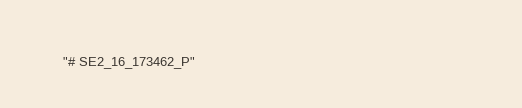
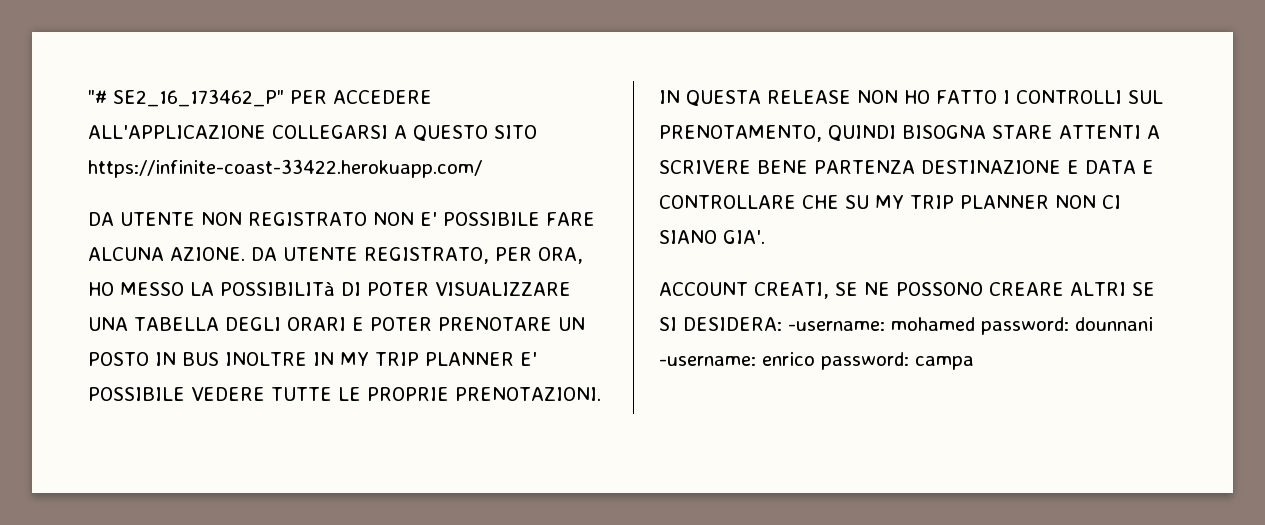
- "# SE2_16_173462_P"
+ "# SE2_16_173462_P" PER ACCEDERE ALL'APPLICAZIONE COLLEGARSI A QUESTO SITO https://infinite-coast-33422.herokuapp.com/
+ DA UTENTE NON REGISTRATO NON E' POSSIBILE FARE ALCUNA AZIONE. DA UTENTE REGISTRATO, PER ORA, HO MESSO LA POSSIBILITà DI POTER VISUALIZZARE UNA TABELLA DEGLI ORARI E POTER PRENOTARE UN POSTO IN BUS INOLTRE IN MY TRIP PLANNER E' POSSIBILE VEDERE TUTTE LE PROPRIE PRENOTAZIONI. IN QUESTA RELEASE NON HO FATTO I CONTROLLI SUL PRENOTAMENTO, QUINDI BISOGNA STARE ATTENTI A SCRIVERE BENE PARTENZA DESTINAZIONE E DATA E CONTROLLARE CHE SU MY TRIP PLANNER NON CI SIANO GIA'.
+ ACCOUNT CREATI, SE NE POSSONO CREARE ALTRI SE SI DESIDERA: -username: mohamed password: dounnani -username: enrico password: campa

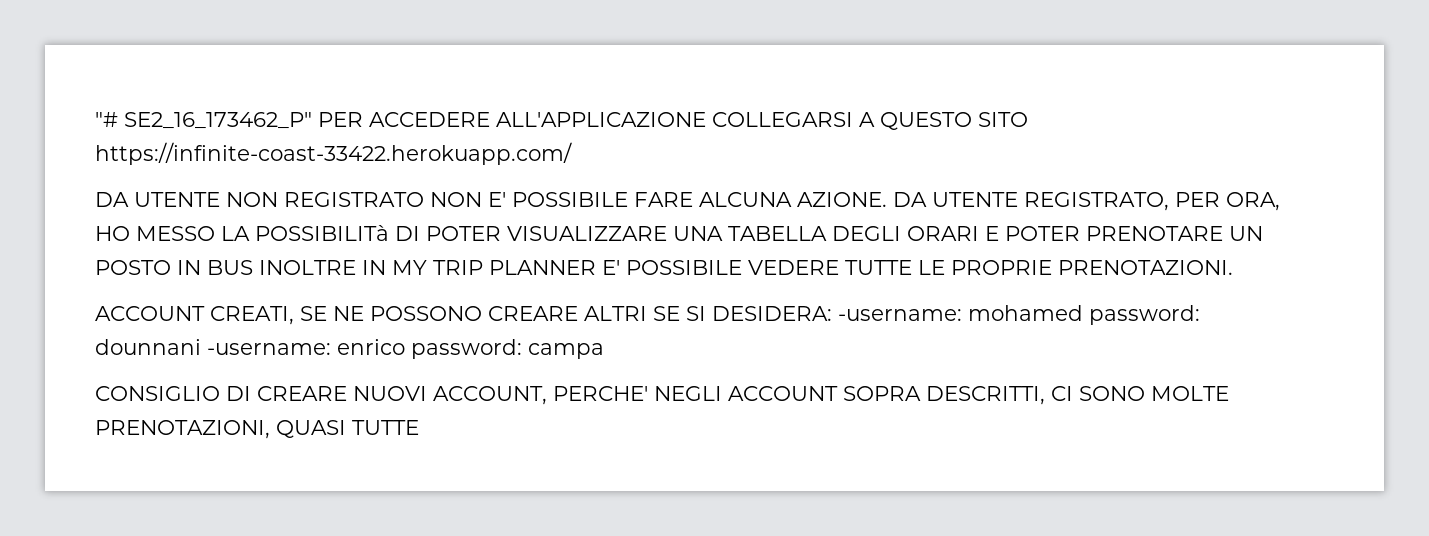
- IN QUESTA RELEASE NON HO FATTO I CONTROLLI SUL PRENOTAMENTO, QUINDI BISOGNA STARE ATTENTI A SCRIVERE BENE PARTENZA DESTINAZIONE E DATA E CONTROLLARE CHE SU MY TRIP PLANNER NON CI SIANO GIA'.
+ CONSIGLIO DI CREARE NUOVI ACCOUNT, PERCHE' NEGLI ACCOUNT SOPRA DESCRITTI, CI SONO MOLTE PRENOTAZIONI, QUASI TUTTE

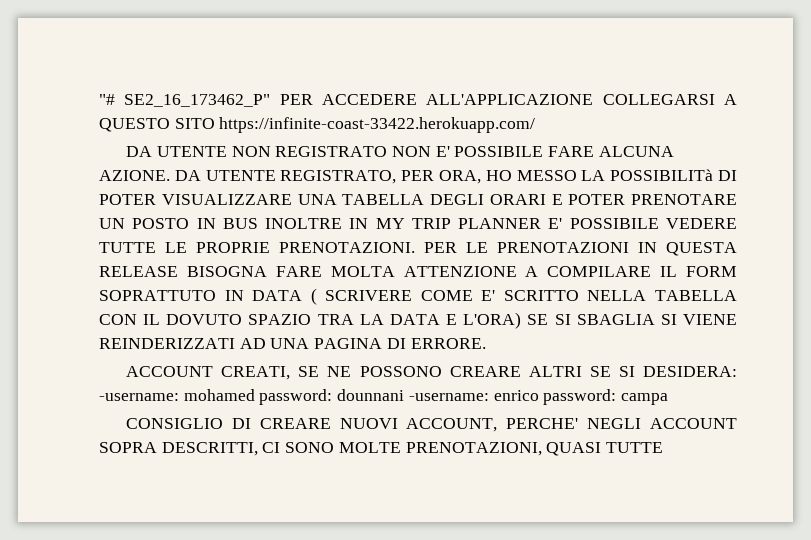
+ PER LE PRENOTAZIONI IN QUESTA RELEASE BISOGNA FARE MOLTA ATTENZIONE A COMPILARE IL FORM SOPRATTUTO IN DATA ( SCRIVERE COME E' SCRITTO NELLA TABELLA CON IL DOVUTO SPAZIO TRA LA DATA E L'ORA) SE SI SBAGLIA SI VIENE REINDERIZZATI AD UNA PAGINA DI ERRORE.

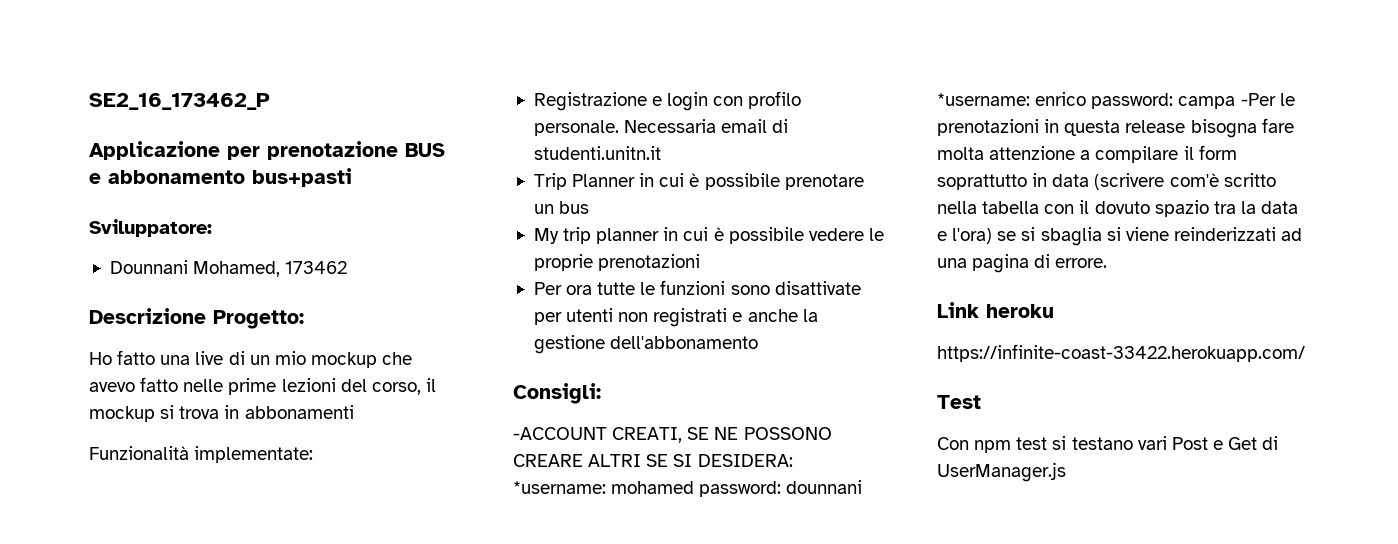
- "# SE2_16_173462_P" PER ACCEDERE ALL'APPLICAZIONE COLLEGARSI A QUESTO SITO https://infinite-coast-33422.herokuapp.com/
- DA UTENTE NON REGISTRATO NON E' POSSIBILE FARE ALCUNA AZIONE. DA UTENTE REGISTRATO, PER ORA, HO MESSO LA POSSIBILITà DI POTER VISUALIZZARE UNA TABELLA DEGLI ORARI E POTER PRENOTARE UN POSTO IN BUS INOLTRE IN MY TRIP PLANNER E' POSSIBILE VEDERE TUTTE LE PROPRIE PRENOTAZIONI. PER LE PRENOTAZIONI IN QUESTA RELEASE BISOGNA FARE MOLTA ATTENZIONE A COMPILARE IL FORM SOPRATTUTO IN DATA ( SCRIVERE COME E' SCRITTO NELLA TABELLA CON IL DOVUTO SPAZIO TRA LA DATA E L'ORA) SE SI SBAGLIA SI VIENE REINDERIZZATI AD UNA PAGINA DI ERRORE.
- ACCOUNT CREATI, SE NE POSSONO CREARE ALTRI SE SI DESIDERA: -username: mohamed password: dounnani -username: enrico password: campa
- CONSIGLIO DI CREARE NUOVI ACCOUNT, PERCHE' NEGLI ACCOUNT SOPRA DESCRITTI, CI SONO MOLTE PRENOTAZIONI, QUASI TUTTE
+ SE2_16_173462_P
+ Applicazione per prenotazione BUS e abbonamento bus+pasti
+ Sviluppatore:
+ Dounnani Mohamed, 173462
+ Descrizione Progetto:
+ Ho fatto una live di un mio mockup che avevo fatto nelle prime lezioni del corso, il mockup si trova in abbonamenti
+ Funzionalità implementate:
+ Registrazione e login con profilo personale. Necessaria email di studenti.unitn.it
+ Trip Planner in cui è possibile prenotare un bus
+ My trip planner in cui è possibile vedere le proprie prenotazioni
+ Per ora tutte le funzioni sono disattivate per utenti non registrati e anche la gestione dell'abbonamento
+ Consigli:
+ -ACCOUNT CREATI, SE NE POSSONO CREARE ALTRI SE SI DESIDERA: *username: mohamed password: dounnani *username: enrico password: campa -Per le prenotazioni in questa release bisogna fare molta attenzione a compilare il form soprattutto in data (scrivere com'è scritto nella tabella con il dovuto spazio tra la data e l'ora) se si sbaglia si viene reinderizzati ad una pagina di errore.
+ Link heroku
+ https://infinite-coast-33422.herokuapp.com/
+ Test
+ Con npm test si testano vari Post e Get di UserManager.js

